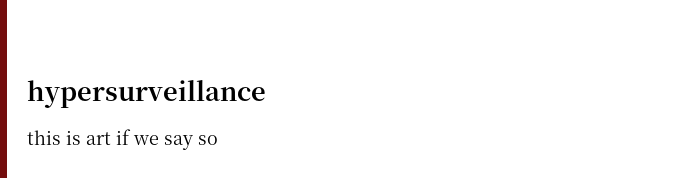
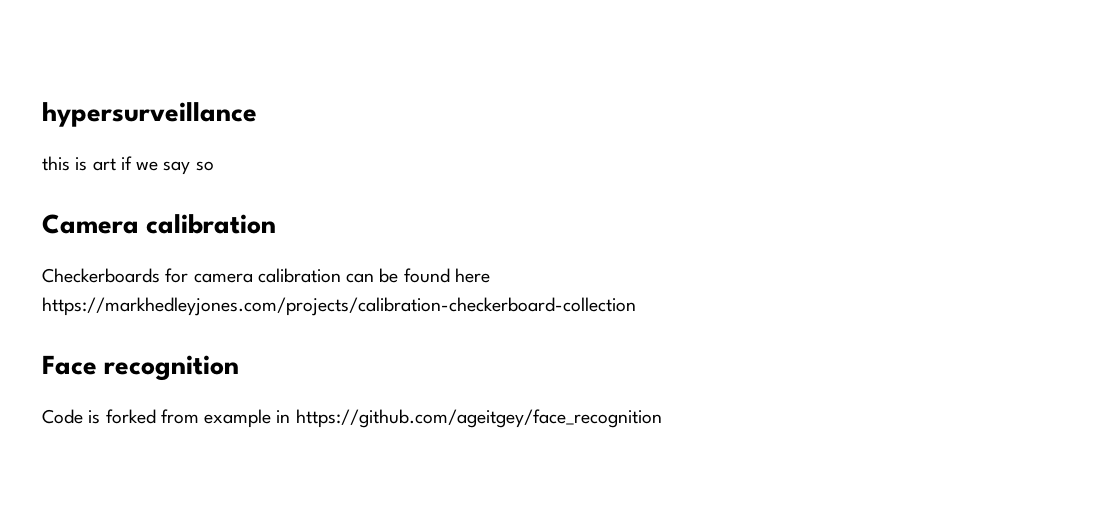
+ Camera calibration
+ Checkerboards for camera calibration can be found here https://markhedleyjones.com/projects/calibration-checkerboard-collection
+ Face recognition
+ Code is forked from example in https://github.com/ageitgey/face_recognition

